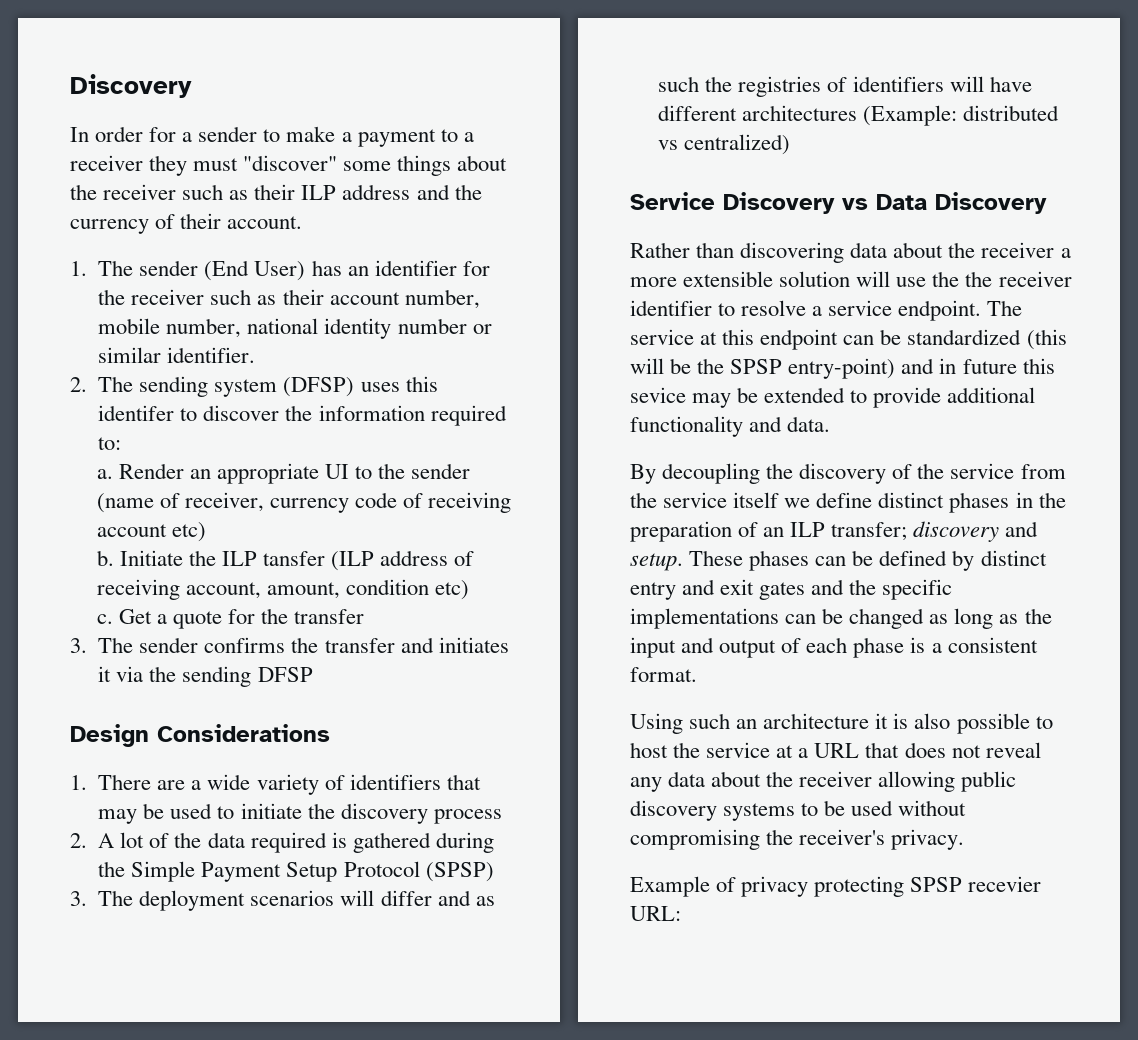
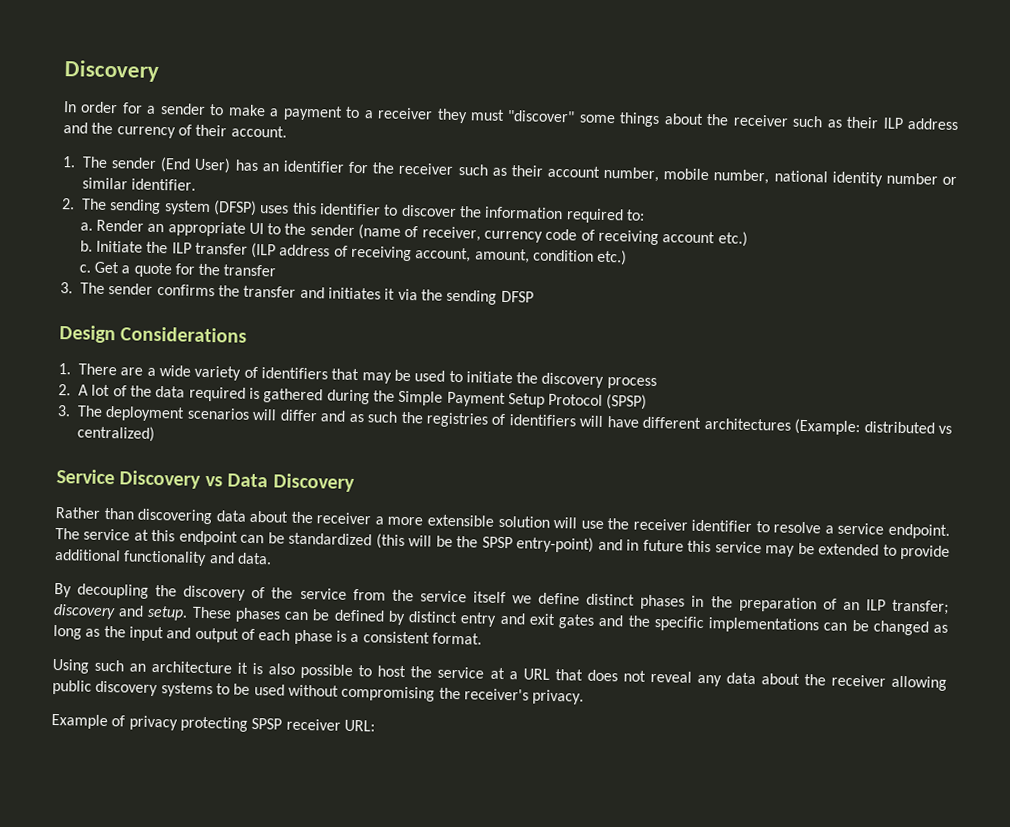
- 2. The sending system (DFSP) uses this identifer to discover the information required to:
+ 2. The sending system (DFSP) uses this identifier to discover the information required to:
- Render an appropriate UI to the sender (name of receiver, currency code of receiving account etc)
+ Render an appropriate UI to the sender (name of receiver, currency code of receiving account etc.)
- Initiate the ILP tansfer (ILP address of receiving account, amount, condition etc)
+ Initiate the ILP transfer (ILP address of receiving account, amount, condition etc.)
- Rather than discovering data about the receiver a more extensible solution will use the the receiver identifier to resolve a service endpoint.
+ Rather than discovering data about the receiver a more extensible solution will use the receiver identifier to resolve a service endpoint.
- The service at this endpoint can be standardized (this will be the SPSP entry-point) and in future this sevice may be extended to provide additional functionality and data.
+ The service at this endpoint can be standardized (this will be the SPSP entry-point) and in future this service may be extended to provide additional functionality and data.
- Example of privacy protecting SPSP recevier URL:
+ Example of privacy protecting SPSP receiver URL:

